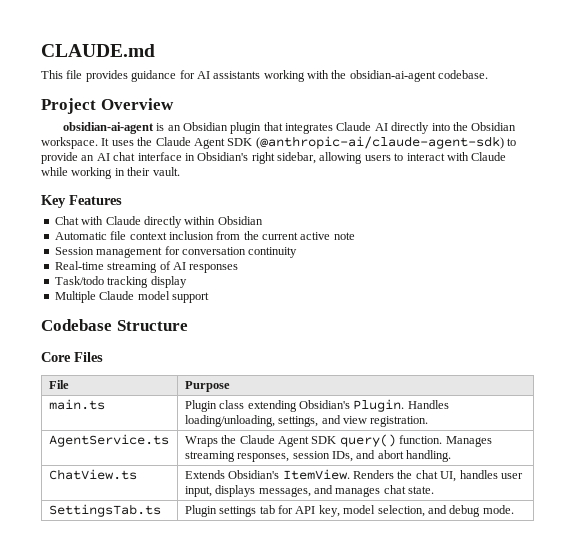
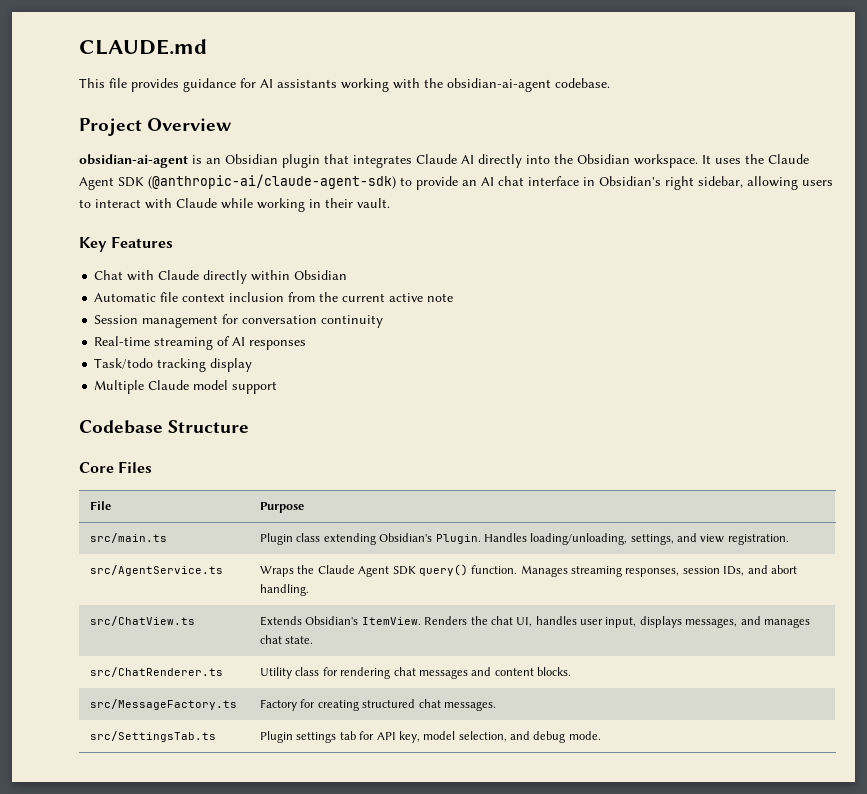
- main.ts | Plugin class extending Obsidian's Plugin. Handles loading/unloading, settings, and view registration.
+ src/main.ts | Plugin class extending Obsidian's Plugin. Handles loading/unloading, settings, and view registration.
- AgentService.ts | Wraps the Claude Agent SDK query() function. Manages streaming responses, session IDs, and abort handling.
+ src/AgentService.ts | Wraps the Claude Agent SDK query() function. Manages streaming responses, session IDs, and abort handling.
- ChatView.ts | Extends Obsidian's ItemView. Renders the chat UI, handles user input, displays messages, and manages chat state.
+ src/ChatView.ts | Extends Obsidian's ItemView. Renders the chat UI, handles user input, displays messages, and manages chat state.
- SettingsTab.ts | Plugin settings tab for API key, model selection, and debug mode.
+ src/ChatRenderer.ts | Utility class for rendering chat messages and content blocks.
+ src/MessageFactory.ts | Factory for creating structured chat messages.
+ src/SettingsTab.ts | Plugin settings tab for API key, model selection, and debug mode.

